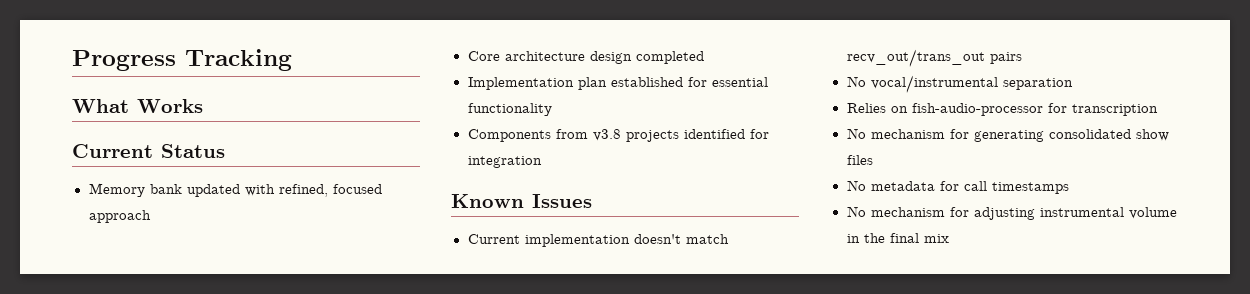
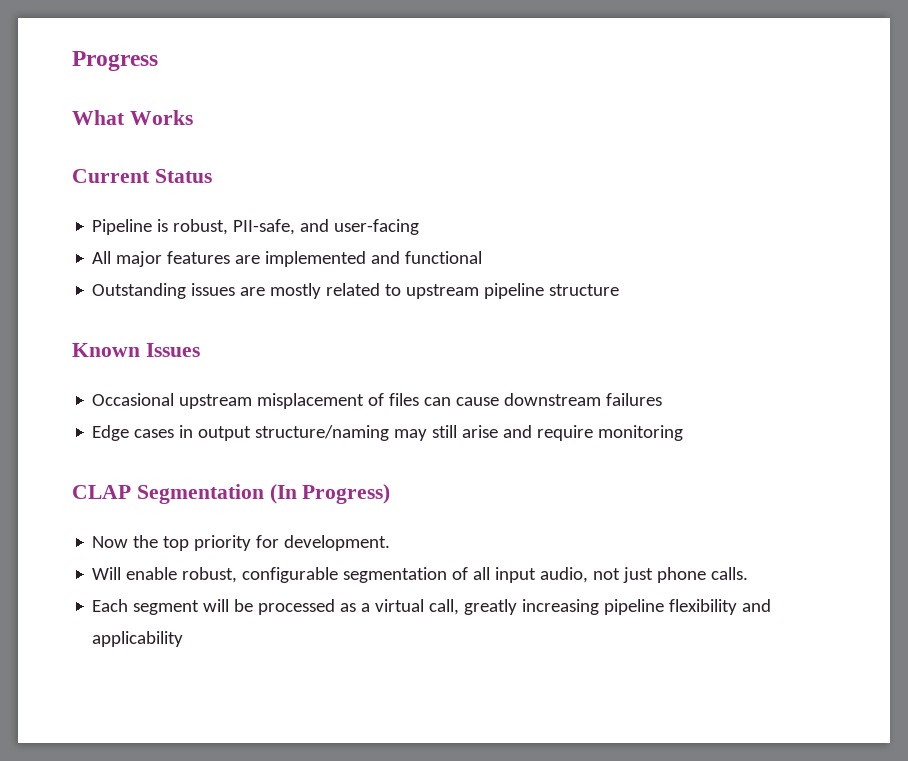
- Progress Tracking
+ Progress
- Memory bank updated with refined, focused approach
- Core architecture design completed
- Implementation plan established for essential functionality
- Components from v3.8 projects identified for integration
+ Pipeline is robust, PII-safe, and user-facing
+ All major features are implemented and functional
+ Outstanding issues are mostly related to upstream pipeline structure
  Known Issues
- Current implementation doesn't match recv_out/trans_out pairs
- No vocal/instrumental separation
- Relies on fish-audio-processor for transcription
- No mechanism for generating consolidated show files
- No metadata for call timestamps
- No mechanism for adjusting instrumental volume in the final mix
+ Occasional upstream misplacement of files can cause downstream failures
+ Edge cases in output structure/naming may still arise and require monitoring
+ CLAP Segmentation (In Progress)
+ Now the top priority for development.
+ Will enable robust, configurable segmentation of all input audio, not just phone calls.
+ Each segment will be processed as a virtual call, greatly increasing pipeline flexibility and applicability

